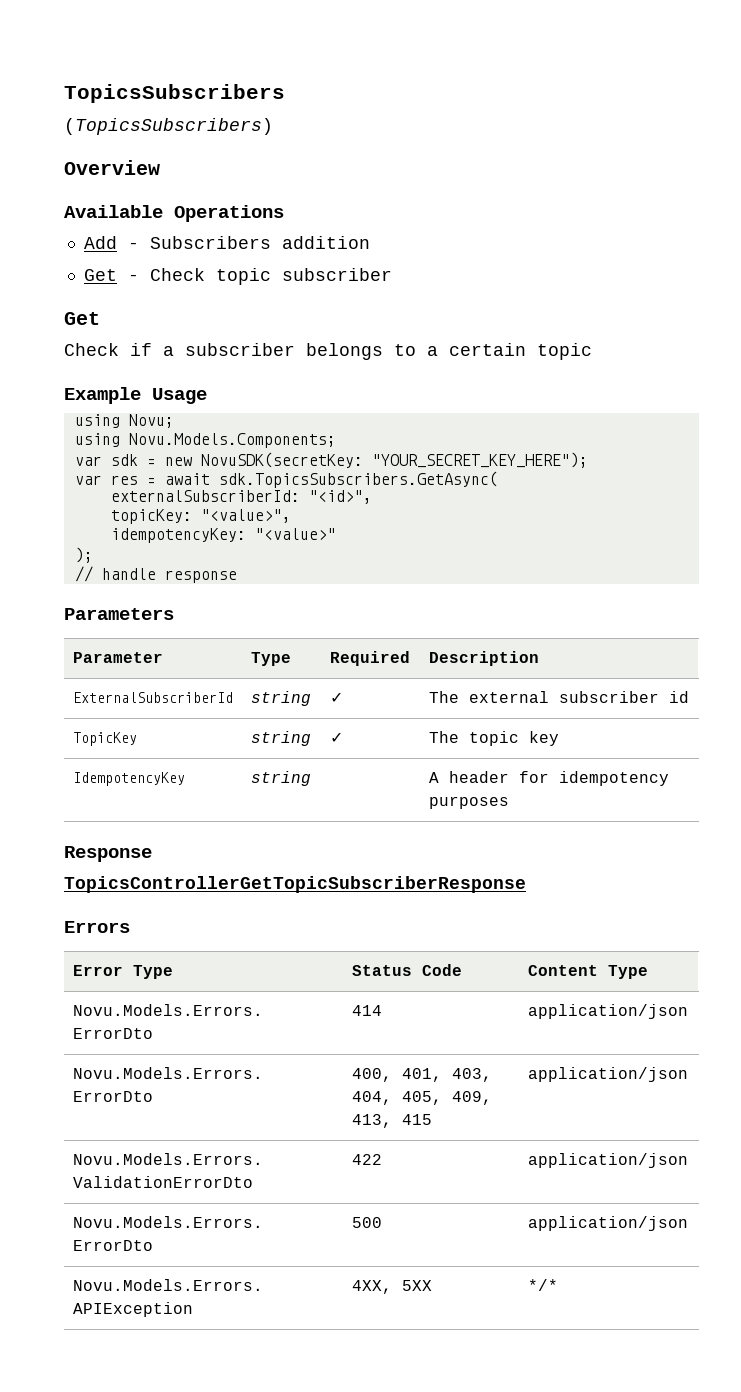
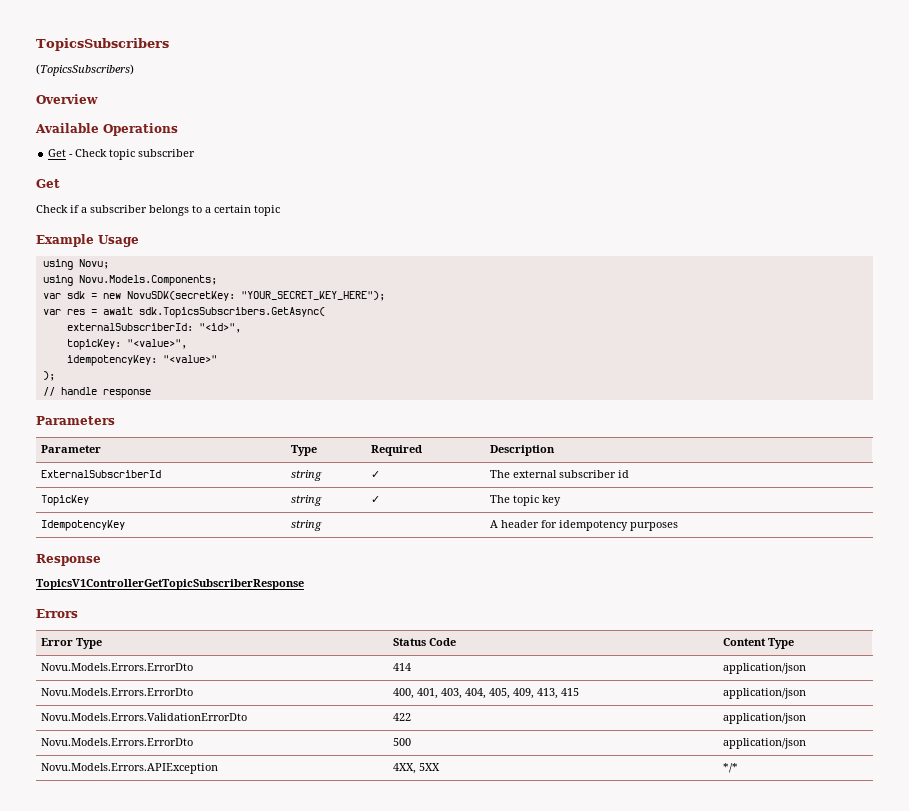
- Add - Subscribers addition
- TopicsControllerGetTopicSubscriberResponse
+ TopicsV1ControllerGetTopicSubscriberResponse

